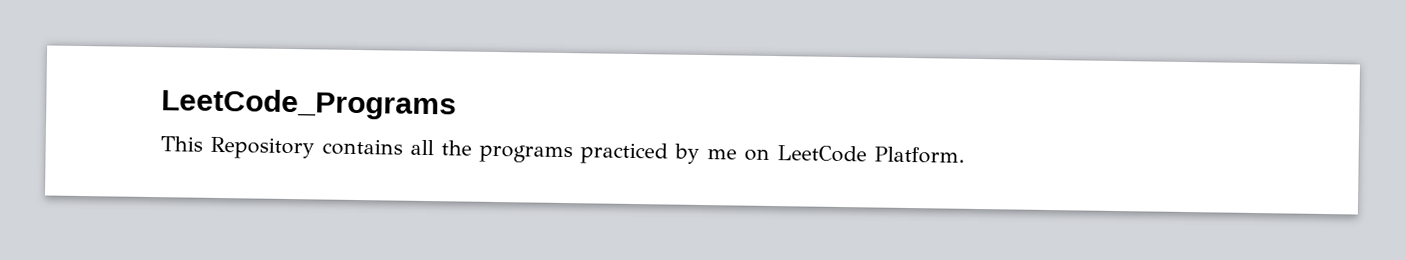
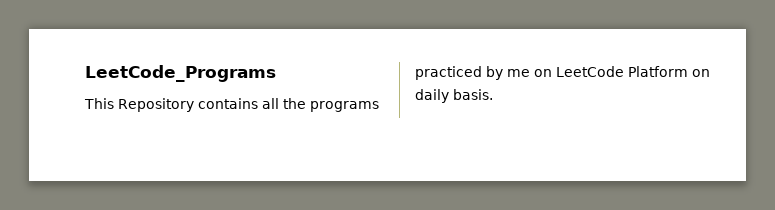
- This Repository contains all the programs practiced by me on LeetCode Platform.
+ This Repository contains all the programs practiced by me on LeetCode Platform on daily basis.

